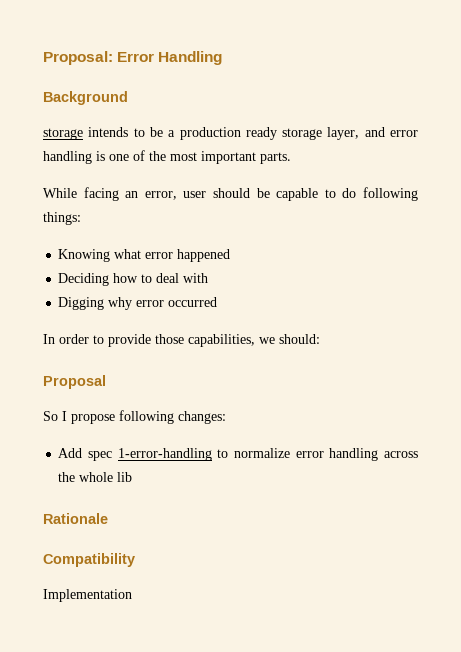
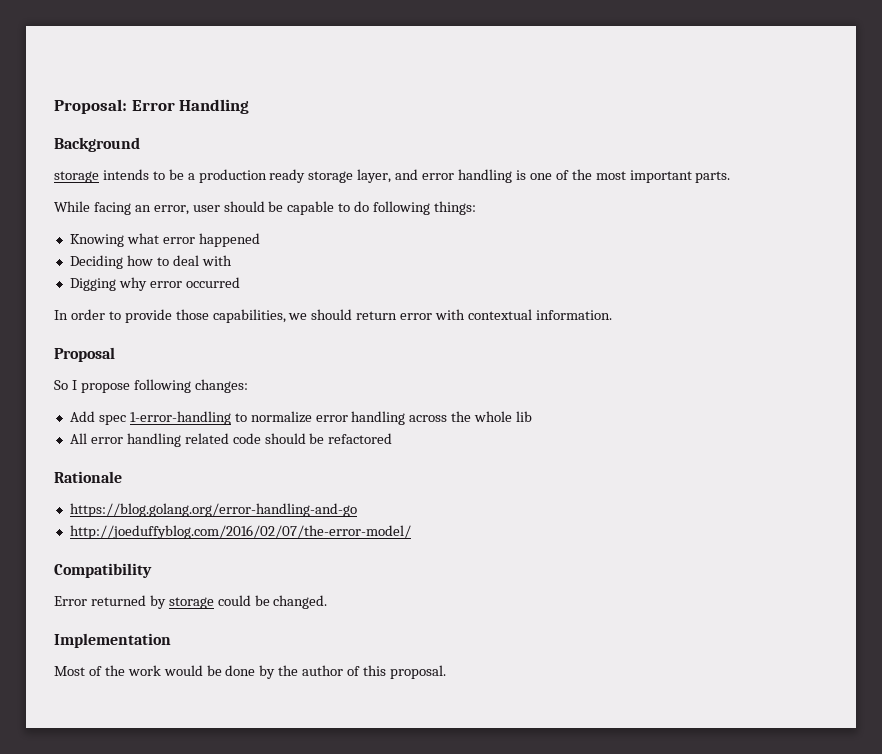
- In order to provide those capabilities, we should:
+ In order to provide those capabilities, we should return error with contextual information.
+ All error handling related code should be refactored
+ https://blog.golang.org/error-handling-and-go
+ http://joeduffyblog.com/2016/02/07/the-error-model/
+ Error returned by storage could be changed.
  Implementation
+ Most of the work would be done by the author of this proposal.

